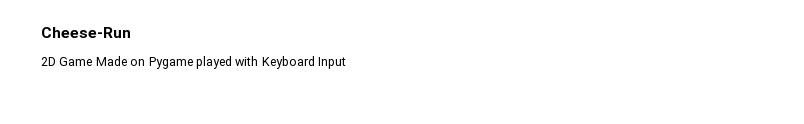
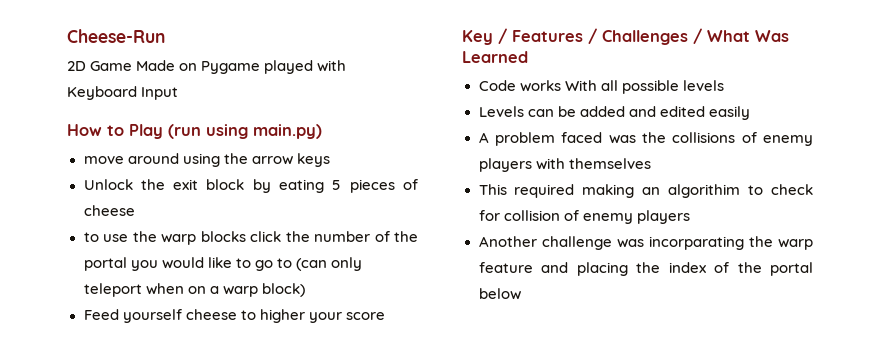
+ How to Play (run using main.py)
+ move around using the arrow keys
+ Unlock the exit block by eating 5 pieces of cheese
+ to use the warp blocks click the number of the portal you would like to go to (can only teleport when on a warp block)
+ Feed yourself cheese to higher your score
+ Key / Features / Challenges / What Was Learned
+ Code works With all possible levels
+ Levels can be added and edited easily
+ A problem faced was the collisions of enemy players with themselves
+ This required making an algorithim to check for collision of enemy players
+ Another challenge was incorparating the warp feature and placing the index of the portal below

